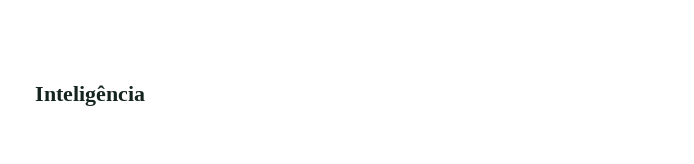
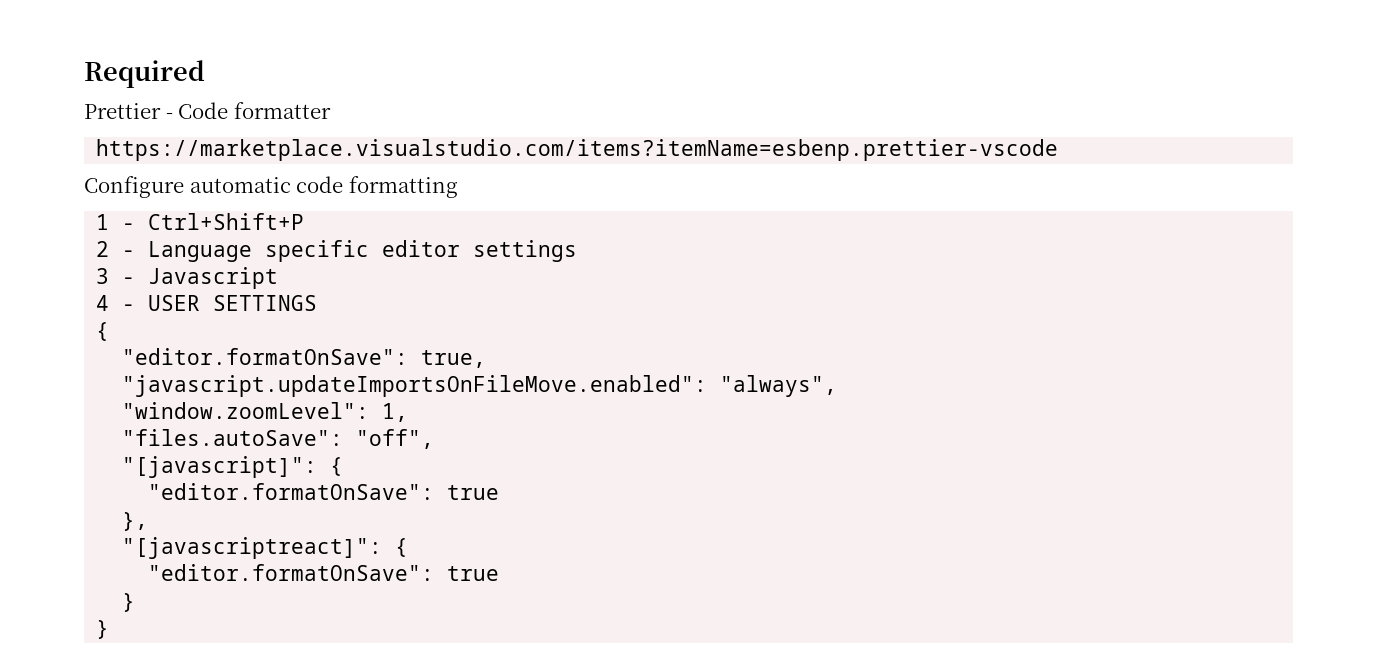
- Inteligência
+ Required
+ Prettier - Code formatter
+ https://marketplace.visualstudio.com/items?itemName=esbenp.prettier-vscode
+ Configure automatic code formatting
+ 1 - Ctrl+Shift+P
+ 2 - Language specific editor settings
+ 3 - Javascript
+ 4 - USER SETTINGS
+ {
+ "editor.formatOnSave": true,
+ "javascript.updateImportsOnFileMove.enabled": "always",
+ "window.zoomLevel": 1,
+ "files.autoSave": "off",
+ "[javascript]": {
+ "editor.formatOnSave": true
+ },
+ "[javascriptreact]": {
+ "editor.formatOnSave": true
+ }
+ }

